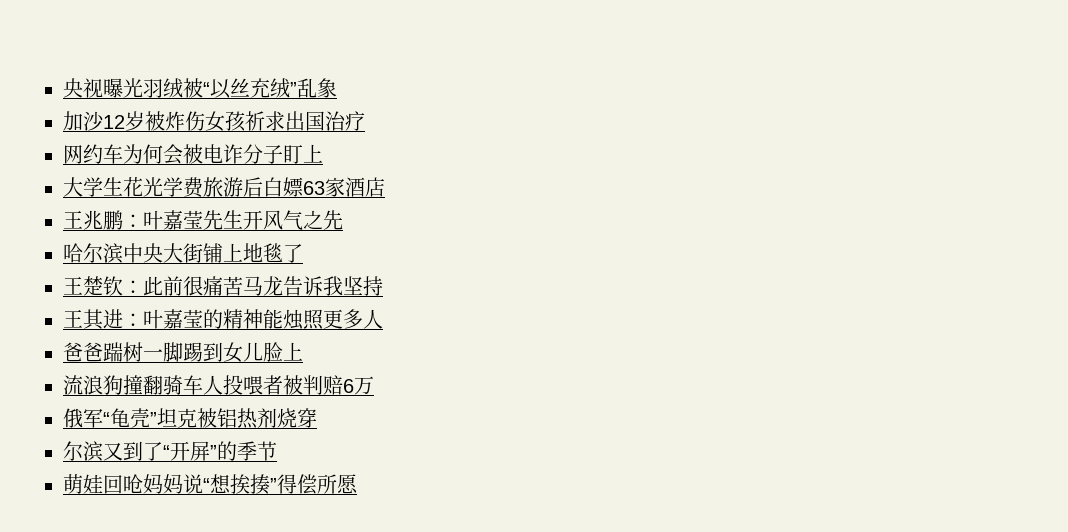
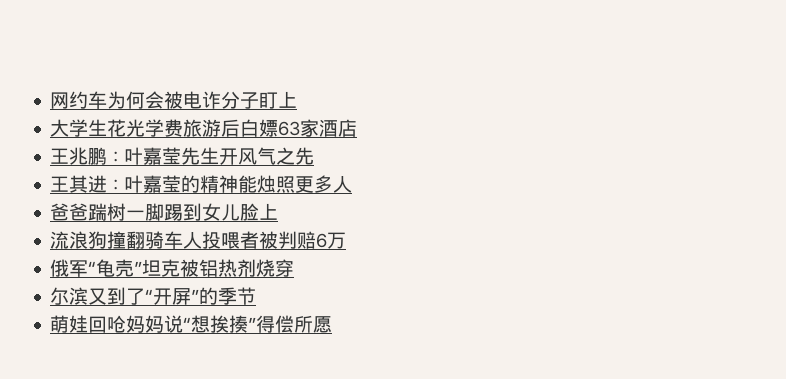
- 央视曝光羽绒被“以丝充绒”乱象
- 加沙12岁被炸伤女孩祈求出国治疗
- 哈尔滨中央大街铺上地毯了
- 王楚钦：此前很痛苦马龙告诉我坚持

